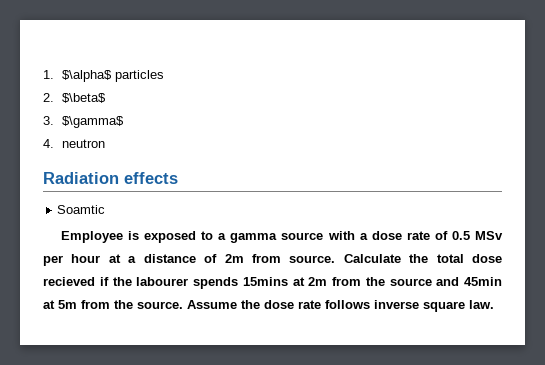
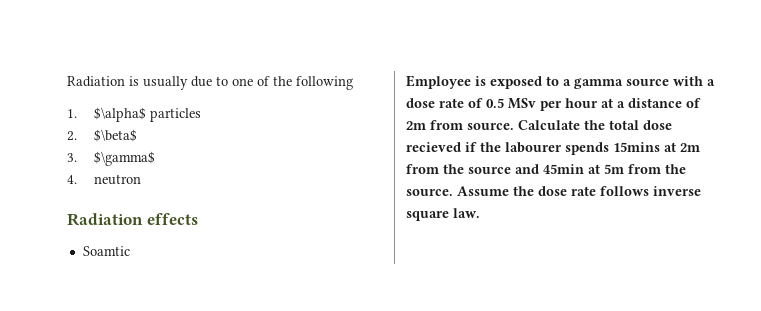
+ Radiation is usually due to one of the following

